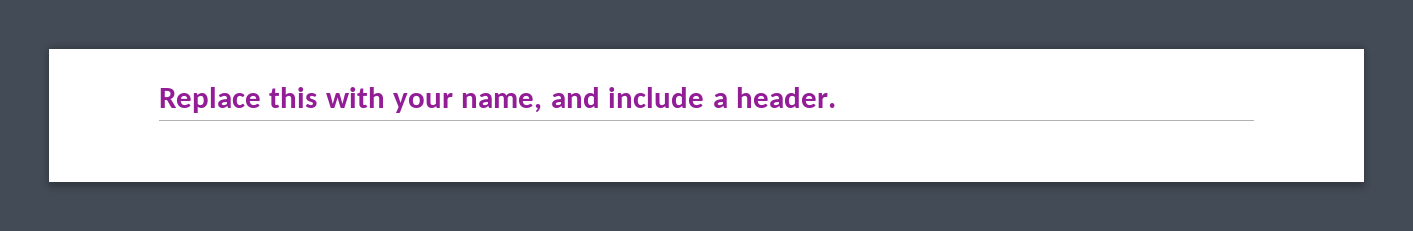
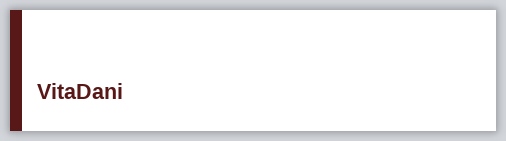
- Replace this with your name, and include a header.
+ VitaDani

